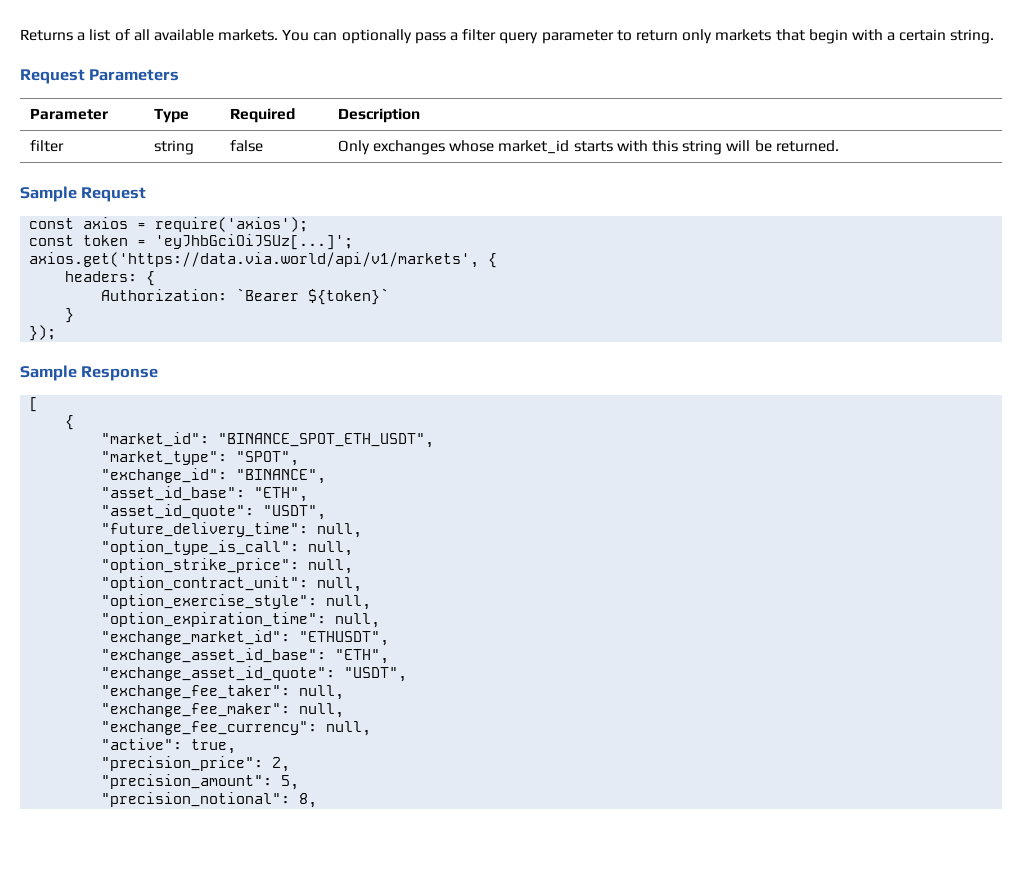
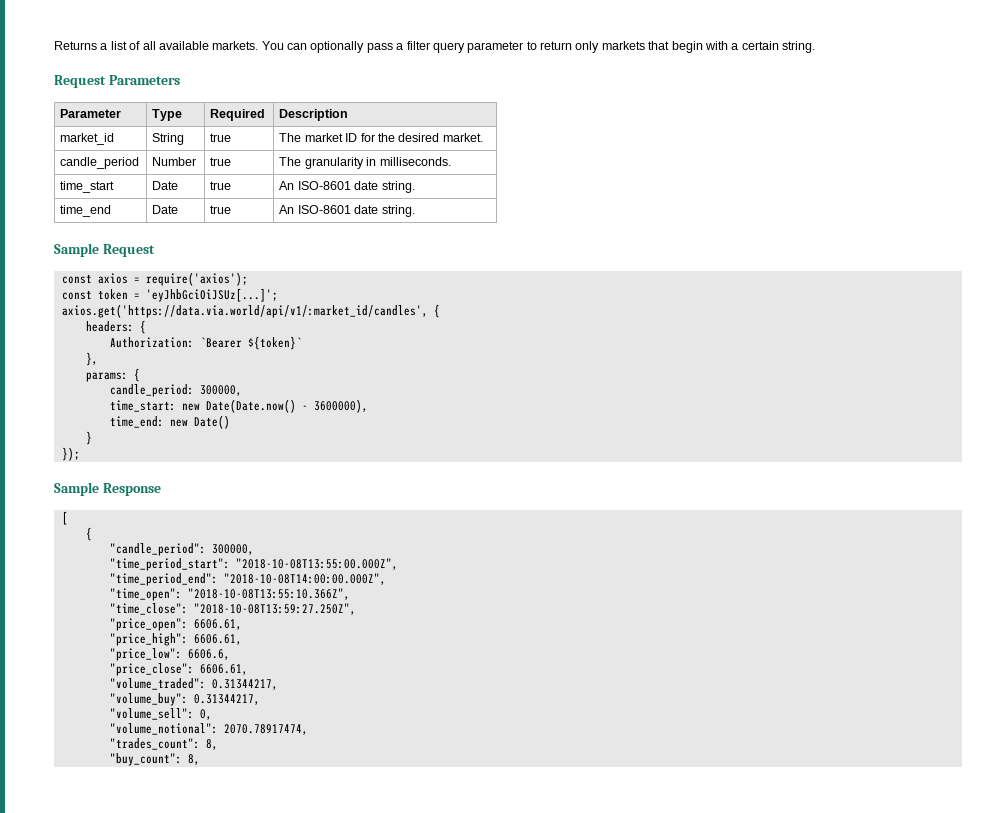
- filter | string | false | Only exchanges whose market_id starts with this string will be returned.
+ market_id | String | true | The market ID for the desired market.
+ candle_period | Number | true | The granularity in milliseconds.
+ time_start | Date | true | An ISO-8601 date string.
+ time_end | Date | true | An ISO-8601 date string.
- axios.get('https://data.via.world/api/v1/markets', {
+ axios.get('https://data.via.world/api/v1/:market_id/candles', {
+ },
+ params: {
+ candle_period: 300000,
+ time_start: new Date(Date.now() - 3600000),
+ time_end: new Date()
- "market_id": "BINANCE_SPOT_ETH_USDT",
- "market_type": "SPOT",
- "exchange_id": "BINANCE",
- "asset_id_base": "ETH",
- "asset_id_quote": "USDT",
- "future_delivery_time": null,
- "option_type_is_call": null,
- "option_strike_price": null,
- "option_contract_unit": null,
- "option_exercise_style": null,
- "option_expiration_time": null,
- "exchange_market_id": "ETHUSDT",
- "exchange_asset_id_base": "ETH",
- "exchange_asset_id_quote": "USDT",
- "exchange_fee_taker": null,
- "exchange_fee_maker": null,
- "exchange_fee_currency": null,
- "active": true,
- "precision_price": 2,
- "precision_amount": 5,
- "precision_notional": 8,
+ "candle_period": 300000,
+ "time_period_start": "2018-10-08T13:55:00.000Z",
+ "time_period_end": "2018-10-08T14:00:00.000Z",
+ "time_open": "2018-10-08T13:55:10.366Z",
+ "time_close": "2018-10-08T13:59:27.250Z",
+ "price_open": 6606.61,
+ "price_high": 6606.61,
+ "price_low": 6606.6,
+ "price_close": 6606.61,
+ "volume_traded": 0.31344217,
+ "volume_buy": 0.31344217,
+ "volume_sell": 0,
+ "volume_notional": 2070.78917474,
+ "trades_count": 8,
+ "buy_count": 8,

